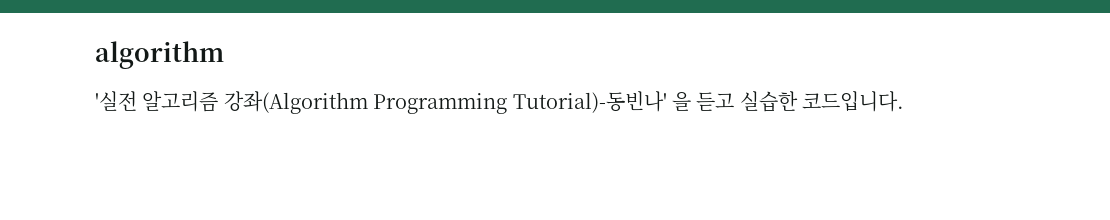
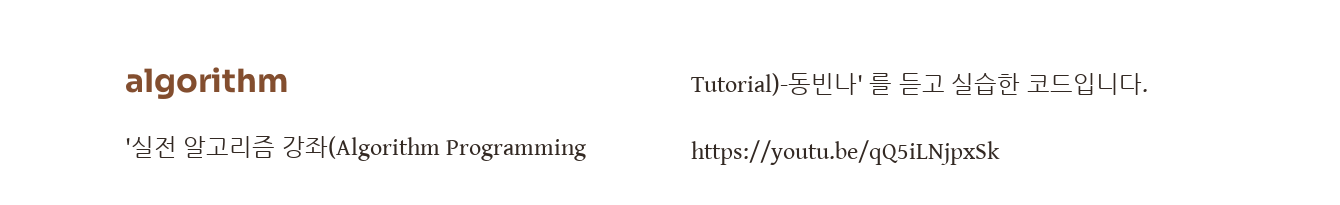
- '실전 알고리즘 강좌(Algorithm Programming Tutorial)-동빈나' 을 듣고 실습한 코드입니다.
+ '실전 알고리즘 강좌(Algorithm Programming Tutorial)-동빈나' 를 듣고 실습한 코드입니다.
+ https://youtu.be/qQ5iLNjpxSk

